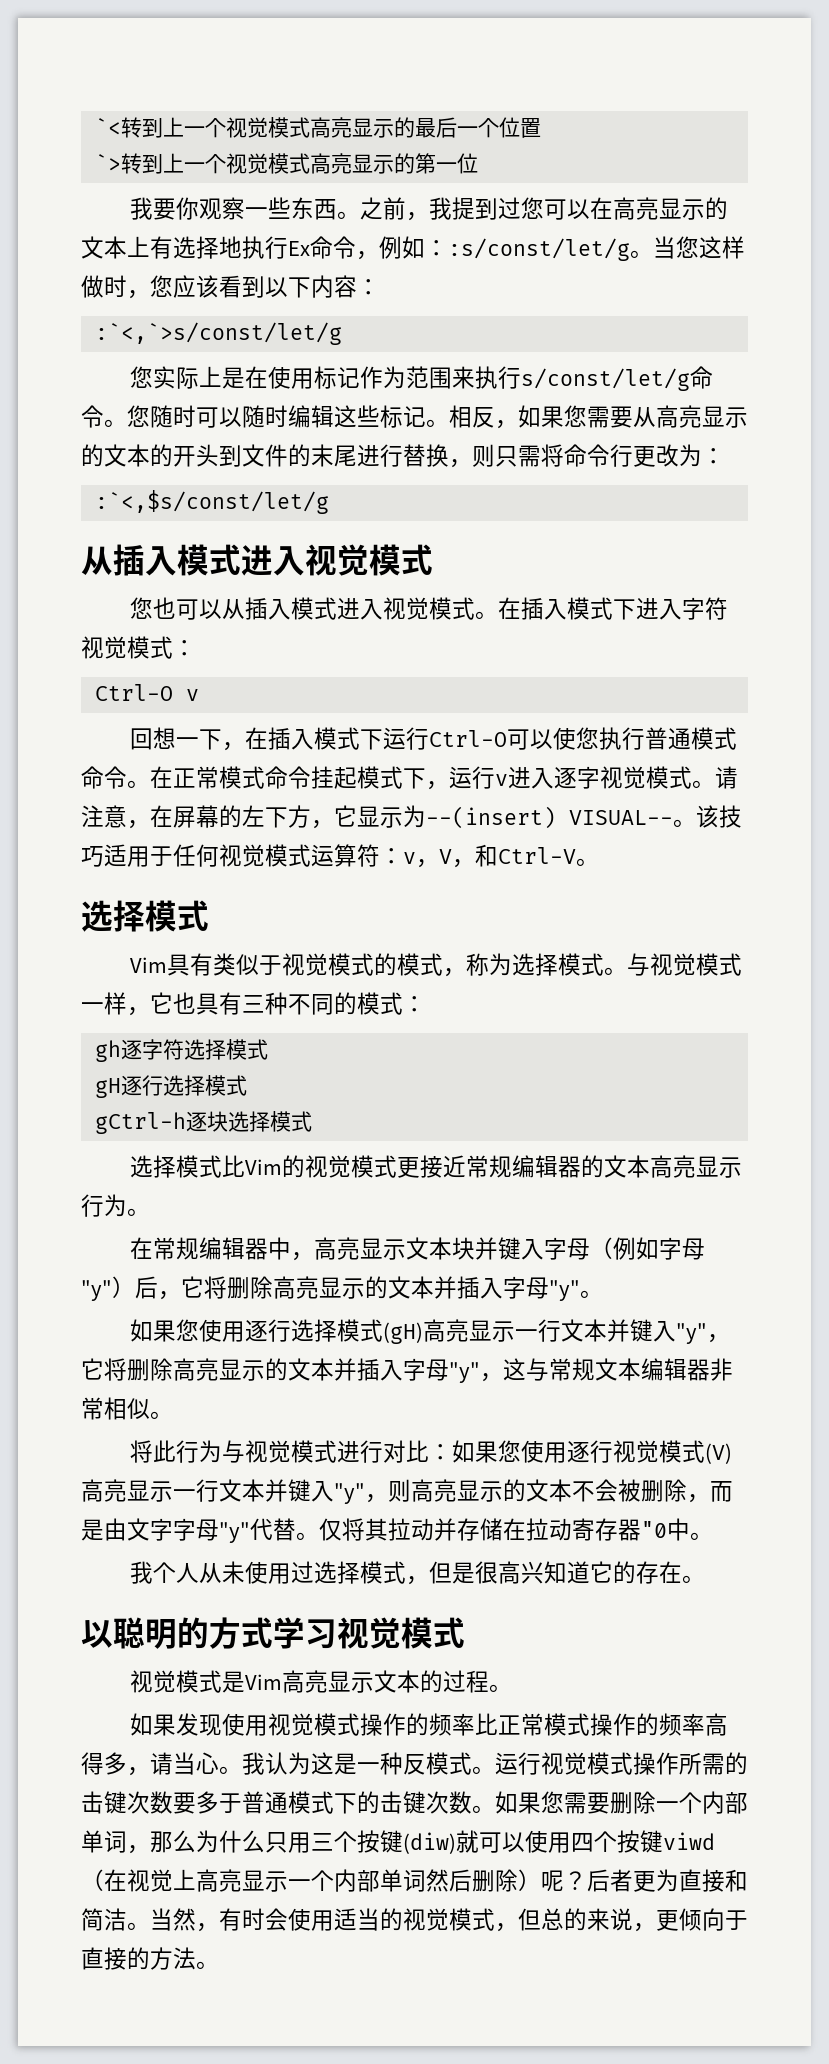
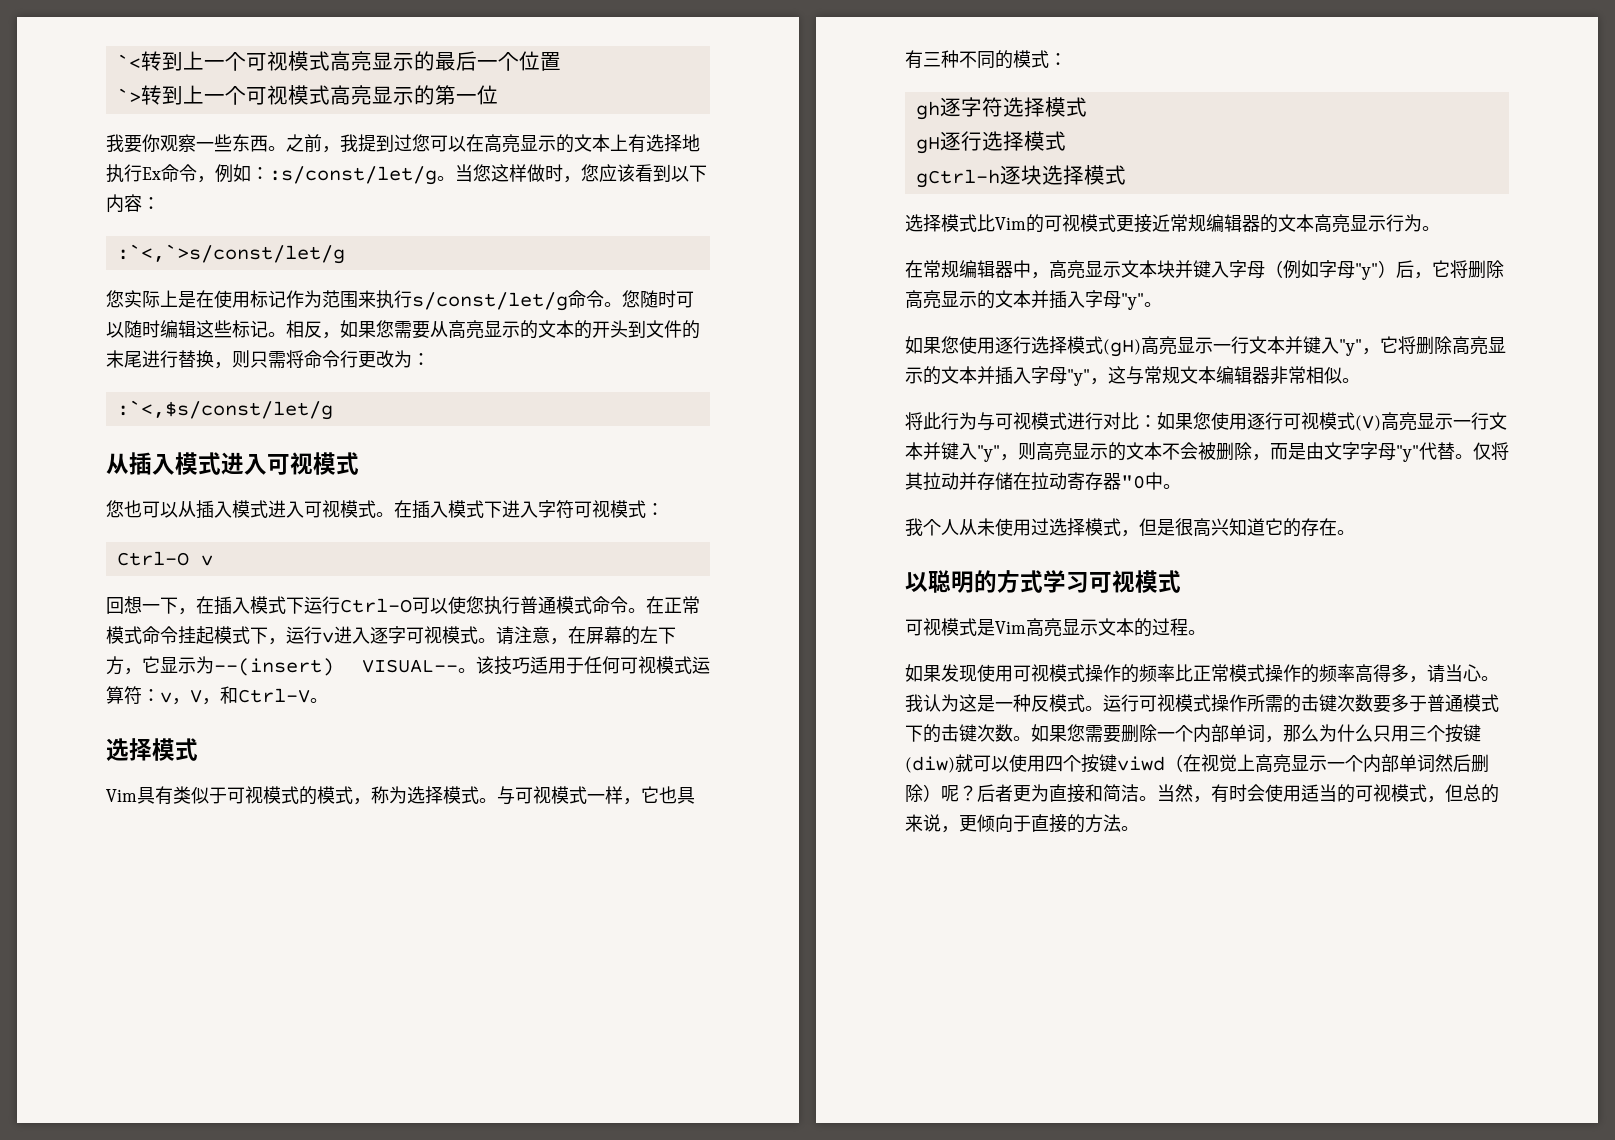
- `<转到上一个视觉模式高亮显示的最后一个位置
+ `<转到上一个可视模式高亮显示的最后一个位置
- `>转到上一个视觉模式高亮显示的第一位
+ `>转到上一个可视模式高亮显示的第一位
  :`<,$s/const/let/g
- 从插入模式进入视觉模式
+ 从插入模式进入可视模式
- 您也可以从插入模式进入视觉模式。
+ 您也可以从插入模式进入可视模式。
- 在插入模式下进入字符视觉模式：
+ 在插入模式下进入字符可视模式：
- 在正常模式命令挂起模式下，运行v进入逐字视觉模式。
+ 在正常模式命令挂起模式下，运行v进入逐字可视模式。
- 该技巧适用于任何视觉模式运算符：v，V，和Ctrl-V。
+ 该技巧适用于任何可视模式运算符：v，V，和Ctrl-V。
- Vim具有类似于视觉模式的模式，称为选择模式。
+ Vim具有类似于可视模式的模式，称为选择模式。
- 与视觉模式一样，它也具有三种不同的模式：
+ 与可视模式一样，它也具有三种不同的模式：
- 选择模式比Vim的视觉模式更接近常规编辑器的文本高亮显示行为。
+ 选择模式比Vim的可视模式更接近常规编辑器的文本高亮显示行为。
- 将此行为与视觉模式进行对比：如果您使用逐行视觉模式(V)高亮显示一行文本并键入"y"，则高亮显示的文本不会被删除，而是由文字字母"y"代替。
+ 将此行为与可视模式进行对比：如果您使用逐行可视模式(V)高亮显示一行文本并键入"y"，则高亮显示的文本不会被删除，而是由文字字母"y"代替。
- 以聪明的方式学习视觉模式
- 视觉模式是Vim高亮显示文本的过程。
+ 以聪明的方式学习可视模式
+ 可视模式是Vim高亮显示文本的过程。
- 如果发现使用视觉模式操作的频率比正常模式操作的频率高得多，请当心。
+ 如果发现使用可视模式操作的频率比正常模式操作的频率高得多，请当心。
- 运行视觉模式操作所需的击键次数要多于普通模式下的击键次数。
+ 运行可视模式操作所需的击键次数要多于普通模式下的击键次数。
- 当然，有时会使用适当的视觉模式，但总的来说，更倾向于直接的方法。
+ 当然，有时会使用适当的可视模式，但总的来说，更倾向于直接的方法。

